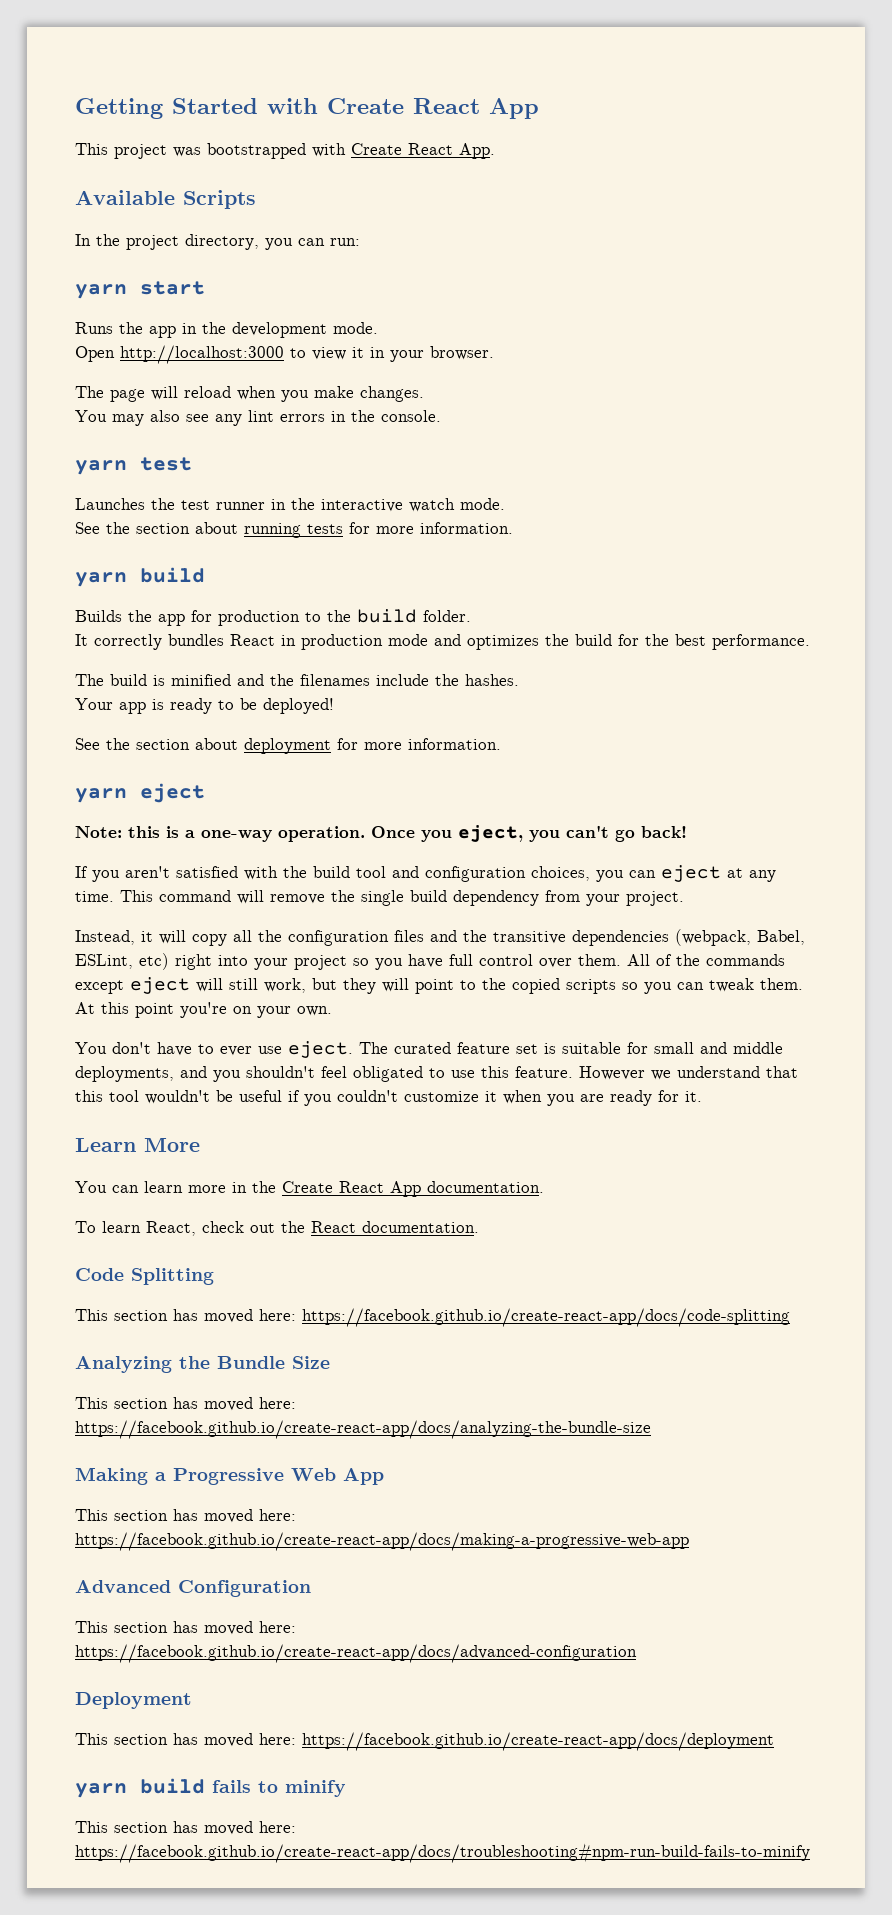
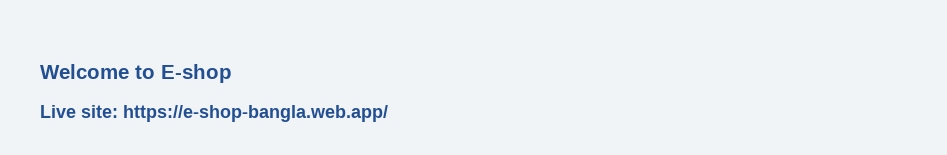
- Getting Started with Create React App
- This project was bootstrapped with Create React App.
- Available Scripts
- In the project directory, you can run:
- yarn start
- Runs the app in the development mode.
- Open http://localhost:3000 to view it in your browser.
- The page will reload when you make changes.
- You may also see any lint errors in the console.
- yarn test
- Launches the test runner in the interactive watch mode.
- See the section about running tests for more information.
- yarn build
- Builds the app for production to the build folder.
- It correctly bundles React in production mode and optimizes the build for the best performance.
- The build is minified and the filenames include the hashes.
- Your app is ready to be deployed!
- See the section about deployment for more information.
- yarn eject
- Note: this is a one-way operation. Once you eject, you can't go back!
- If you aren't satisfied with the build tool and configuration choices, you can eject at any time. This command will remove the single build dependency from your project.
- Instead, it will copy all the configuration files and the transitive dependencies (webpack, Babel, ESLint, etc) right into your project so you have full control over them. All of the commands except eject will still work, but they will point to the copied scripts so you can tweak them. At this point you're on your own.
- You don't have to ever use eject. The curated feature set is suitable for small and middle deployments, and you shouldn't feel obligated to use this feature. However we understand that this tool wouldn't be useful if you couldn't customize it when you are ready for it.
- Learn More
- You can learn more in the Create React App documentation.
- To learn React, check out the React documentation.
- Code Splitting
- This section has moved here: https://facebook.github.io/create-react-app/docs/code-splitting
- Analyzing the Bundle Size
- This section has moved here: https://facebook.github.io/create-react-app/docs/analyzing-the-bundle-size
- Making a Progressive Web App
- This section has moved here: https://facebook.github.io/create-react-app/docs/making-a-progressive-web-app
- Advanced Configuration
- This section has moved here: https://facebook.github.io/create-react-app/docs/advanced-configuration
- Deployment
- This section has moved here: https://facebook.github.io/create-react-app/docs/deployment
- yarn build fails to minify
- This section has moved here: https://facebook.github.io/create-react-app/docs/troubleshooting#npm-run-build-fails-to-minify
+ Welcome to E-shop
+ Live site: https://e-shop-bangla.web.app/

